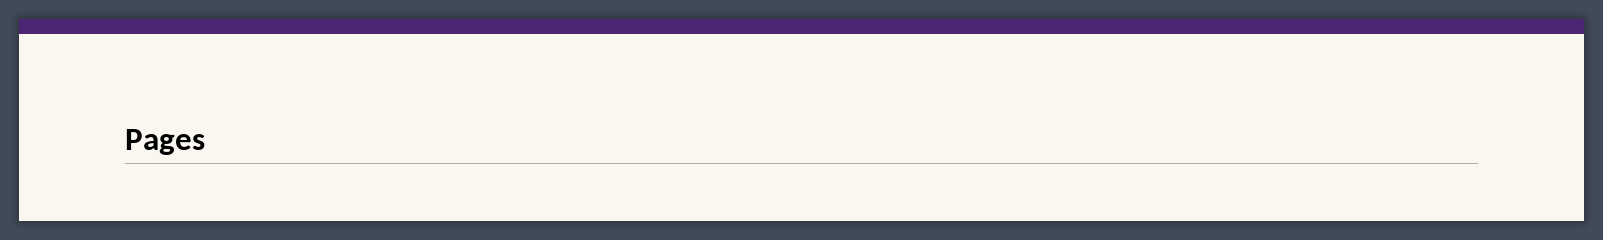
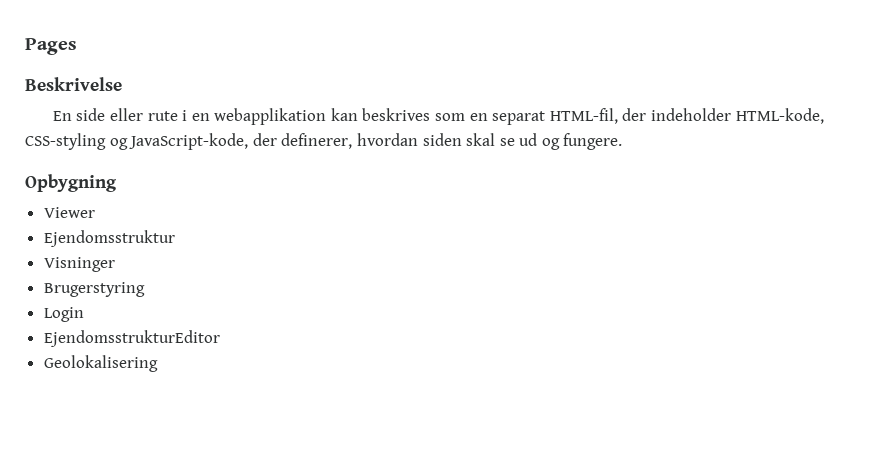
+ Beskrivelse
+ En side eller rute i en webapplikation kan beskrives som en separat HTML-fil, der indeholder HTML-kode, CSS-styling og JavaScript-kode, der definerer, hvordan siden skal se ud og fungere.
+ Opbygning
+ Viewer
+ Ejendomsstruktur
+ Visninger
+ Brugerstyring
+ Login
+ EjendomsstrukturEditor
+ Geolokalisering

